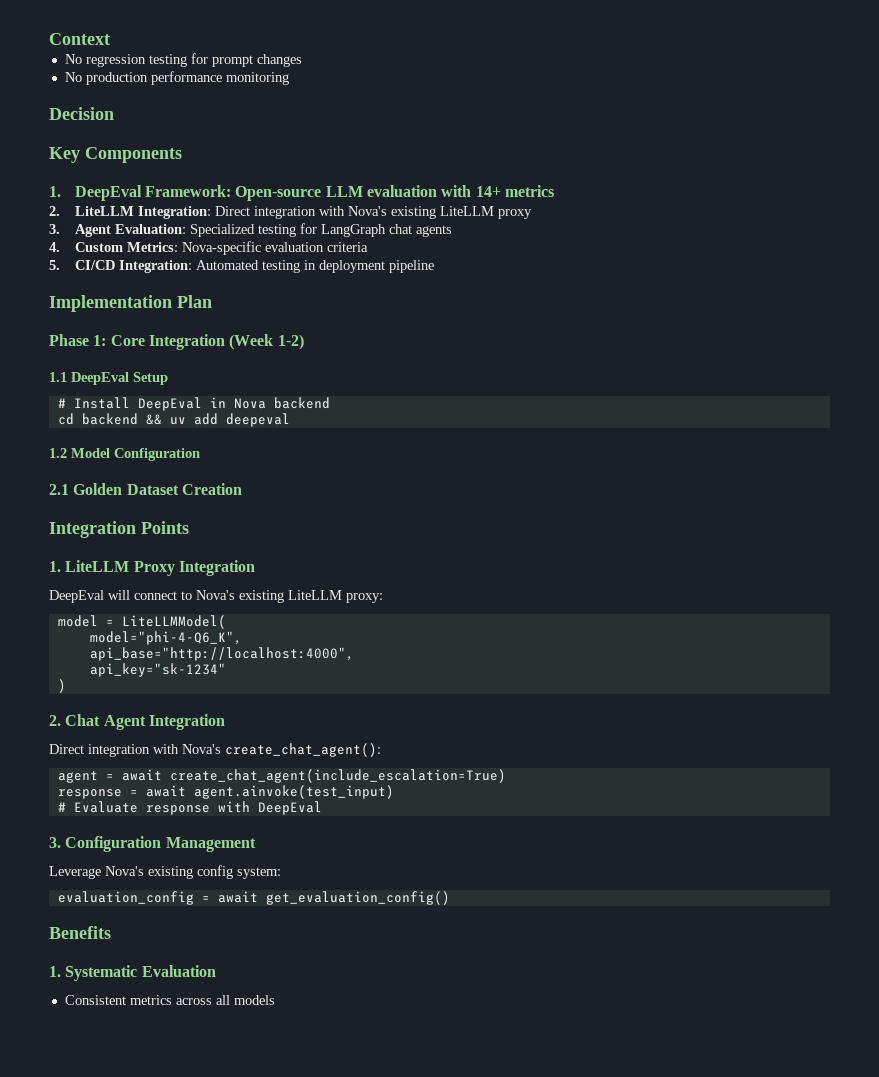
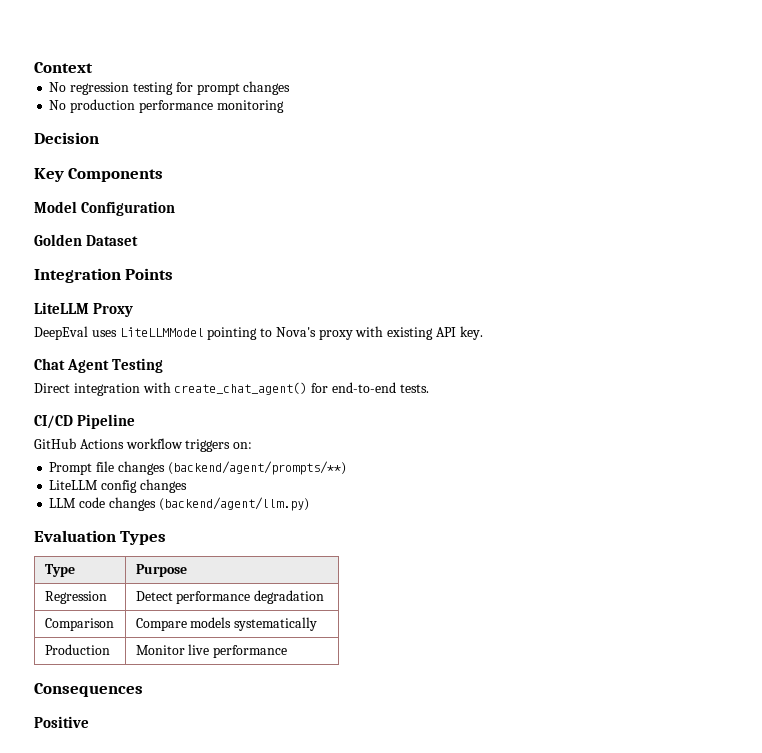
- 1. DeepEval Framework: Open-source LLM evaluation with 14+ metrics
- 2. LiteLLM Integration: Direct integration with Nova's existing LiteLLM proxy
- 3. Agent Evaluation: Specialized testing for LangGraph chat agents
- 4. Custom Metrics: Nova-specific evaluation criteria
- 5. CI/CD Integration: Automated testing in deployment pipeline
- Implementation Plan
- Phase 1: Core Integration (Week 1-2)
- 1.1 DeepEval Setup
- # Install DeepEval in Nova backend
- cd backend && uv add deepeval
- 1.2 Model Configuration
+ Model Configuration
- 2.1 Golden Dataset Creation
+ Golden Dataset
- 1. LiteLLM Proxy Integration
- DeepEval will connect to Nova's existing LiteLLM proxy:
- model = LiteLLMModel(
- model="phi-4-Q6_K",
- api_base="http://localhost:4000",
- api_key="sk-1234"
- )
- 2. Chat Agent Integration
- Direct integration with Nova's create_chat_agent():
- agent = await create_chat_agent(include_escalation=True)
- response = await agent.ainvoke(test_input)
- # Evaluate response with DeepEval
- 3. Configuration Management
- Leverage Nova's existing config system:
- evaluation_config = await get_evaluation_config()
- Benefits
- 1. Systematic Evaluation
- Consistent metrics across all models
+ LiteLLM Proxy
+ DeepEval uses LiteLLMModel pointing to Nova's proxy with existing API key.
+ Chat Agent Testing
+ Direct integration with create_chat_agent() for end-to-end tests.
+ CI/CD Pipeline
+ GitHub Actions workflow triggers on:
+ Prompt file changes (backend/agent/prompts/**)
+ LiteLLM config changes
+ LLM code changes (backend/agent/llm.py)
+ Evaluation Types
+ Type | Purpose
+ Regression | Detect performance degradation
+ Comparison | Compare models systematically
+ Production | Monitor live performance
+ Consequences
+ Positive

